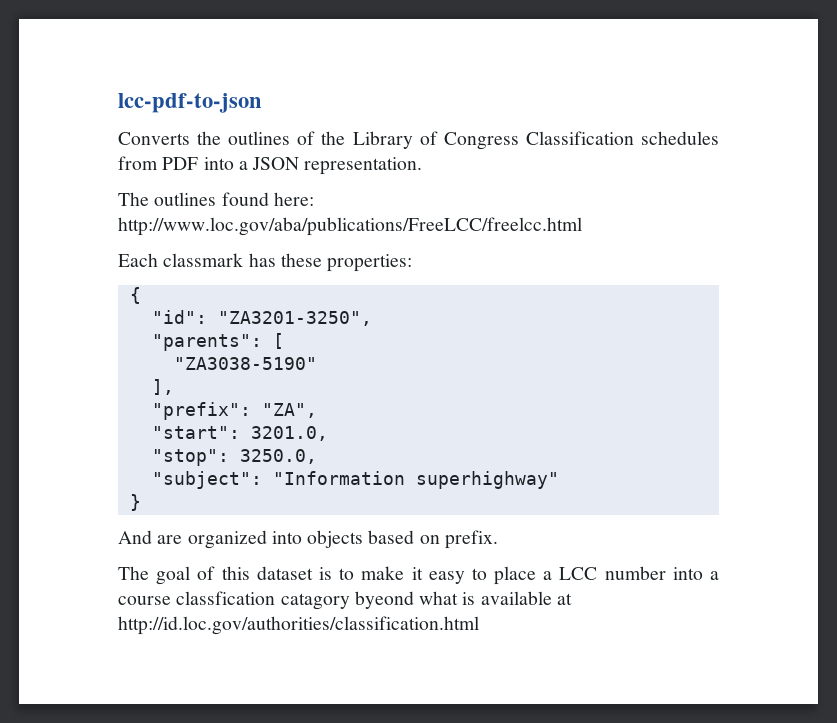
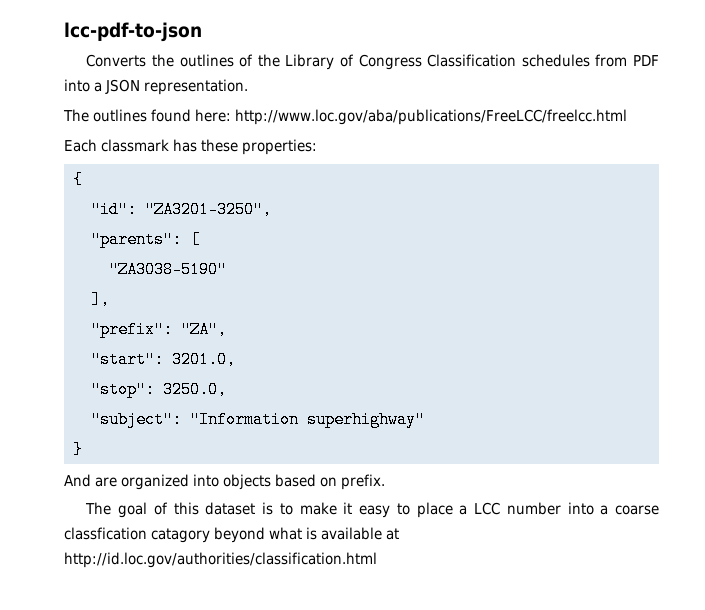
- The goal of this dataset is to make it easy to place a LCC number into a course classfication catagory byeond what is available at http://id.loc.gov/authorities/classification.html
+ The goal of this dataset is to make it easy to place a LCC number into a coarse classfication catagory beyond what is available at http://id.loc.gov/authorities/classification.html

